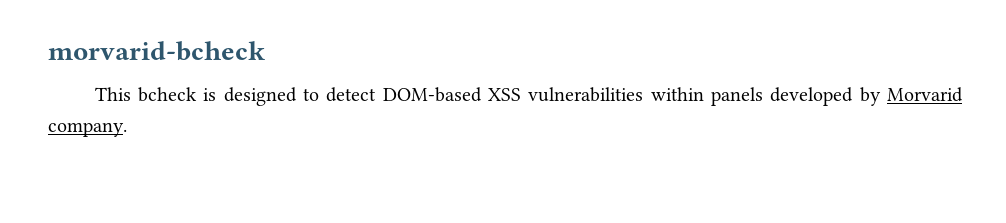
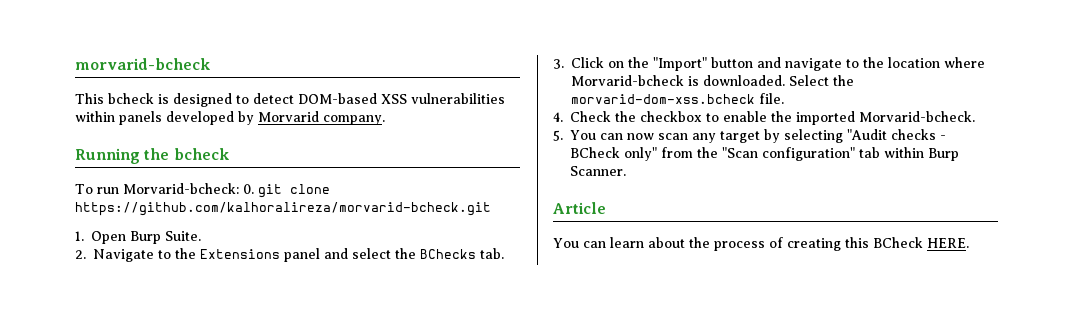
+ Running the bcheck
+ To run Morvarid-bcheck: 0. git clone https://github.com/kalhoralireza/morvarid-bcheck.git
+ 1. Open Burp Suite.
+ 2. Navigate to the Extensions panel and select the BChecks tab.
+ 3. Click on the "Import" button and navigate to the location where Morvarid-bcheck is downloaded. Select the morvarid-dom-xss.bcheck file.
+ 4. Check the checkbox to enable the imported Morvarid-bcheck.
+ 5. You can now scan any target by selecting "Audit checks - BCheck only" from the "Scan configuration" tab within Burp Scanner.
+ Article
+ You can learn about the process of creating this BCheck HERE.

